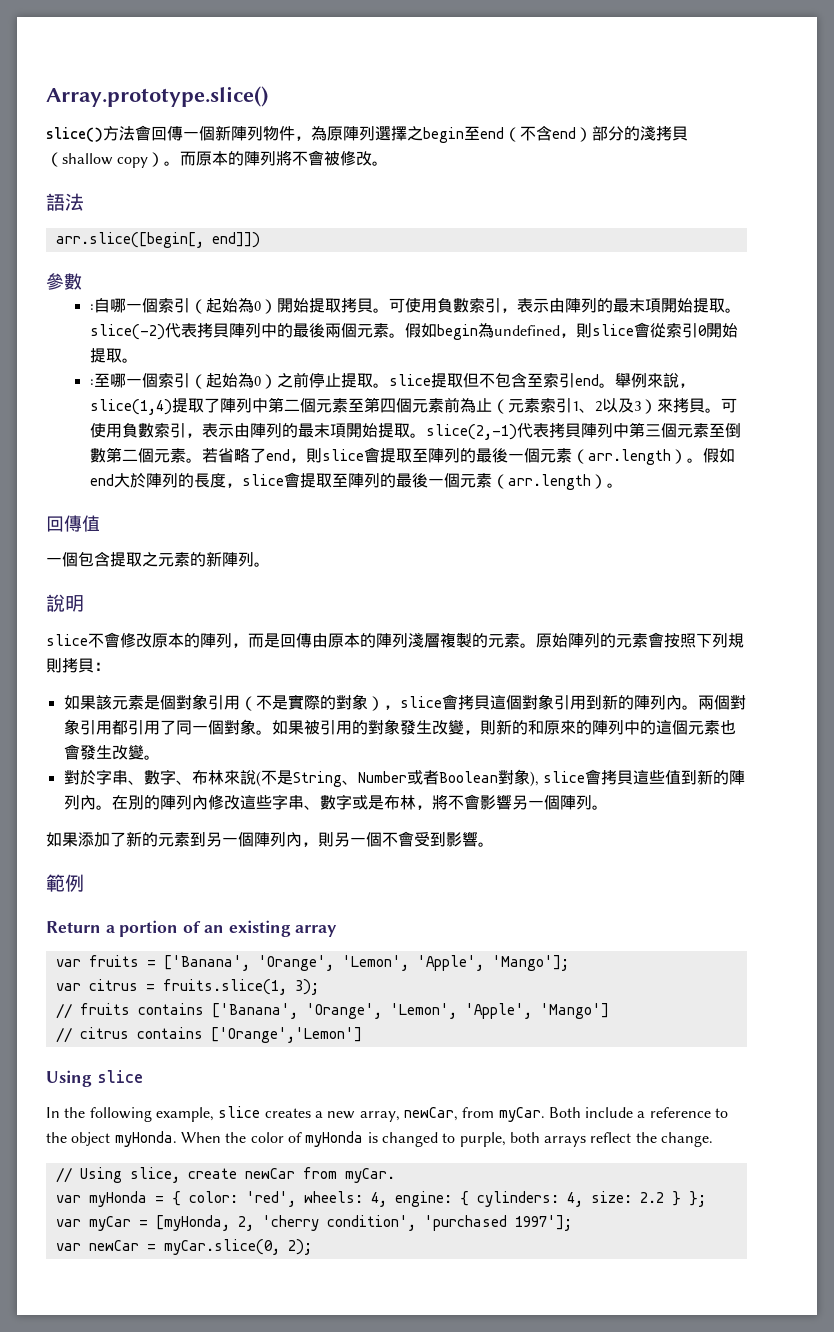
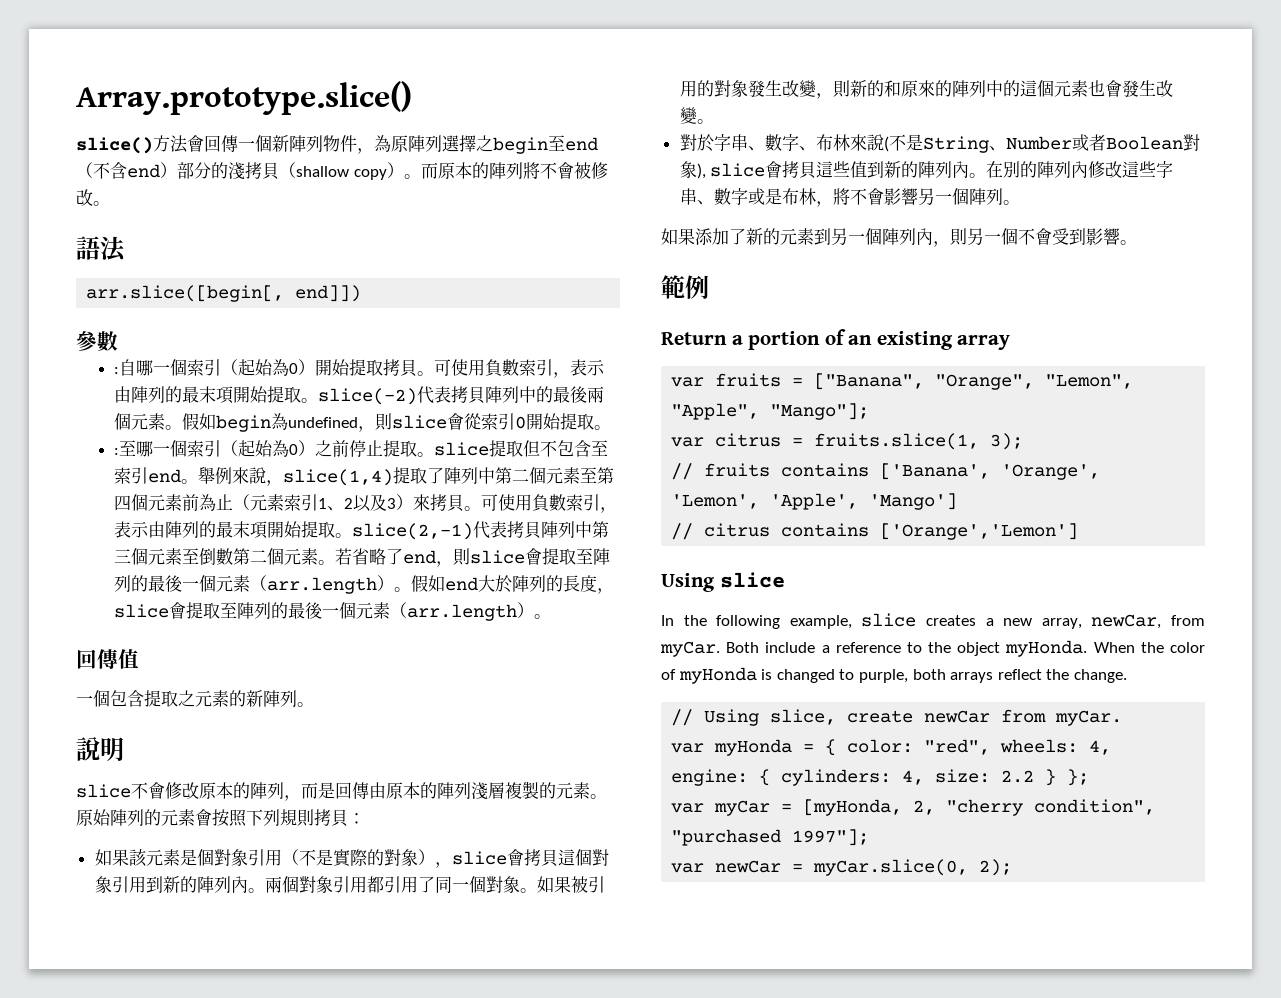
- var fruits = ['Banana', 'Orange', 'Lemon', 'Apple', 'Mango'];
+ var fruits = ["Banana", "Orange", "Lemon", "Apple", "Mango"];
- var myHonda = { color: 'red', wheels: 4, engine: { cylinders: 4, size: 2.2 } };
+ var myHonda = { color: "red", wheels: 4, engine: { cylinders: 4, size: 2.2 } };
- var myCar = [myHonda, 2, 'cherry condition', 'purchased 1997'];
+ var myCar = [myHonda, 2, "cherry condition", "purchased 1997"];

